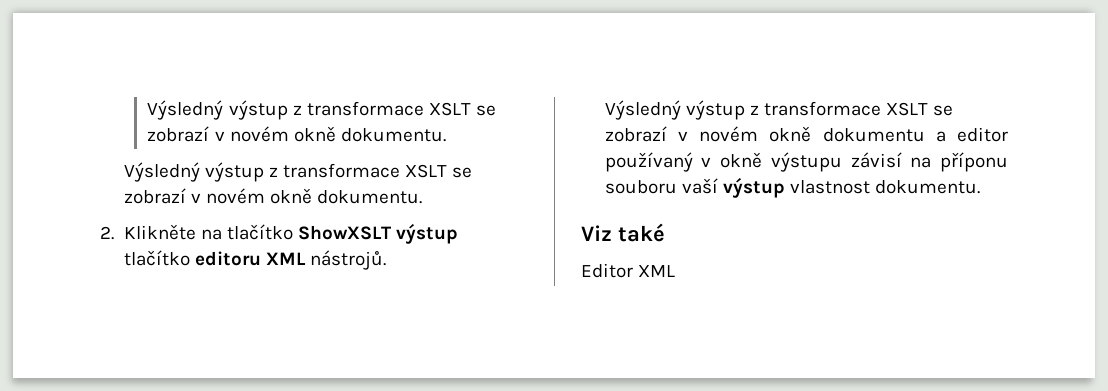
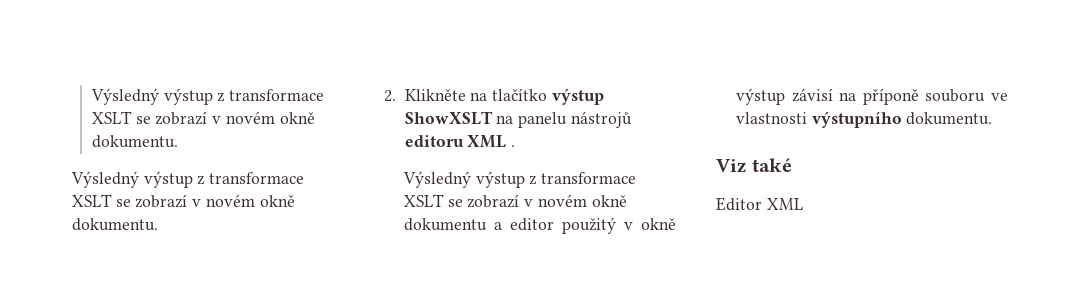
- 2. Klikněte na tlačítko ShowXSLT výstup tlačítko editoru XML nástrojů.
+ 2. Klikněte na tlačítko výstup ShowXSLT na panelu nástrojů editoru XML .
- Výsledný výstup z transformace XSLT se zobrazí v novém okně dokumentu a editor používaný v okně výstupu závisí na příponu souboru vaší výstup vlastnost dokumentu.
+ Výsledný výstup z transformace XSLT se zobrazí v novém okně dokumentu a editor použitý v okně výstup závisí na příponě souboru ve vlastnosti výstupního dokumentu.

